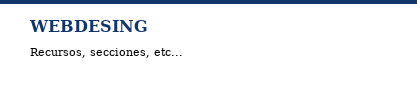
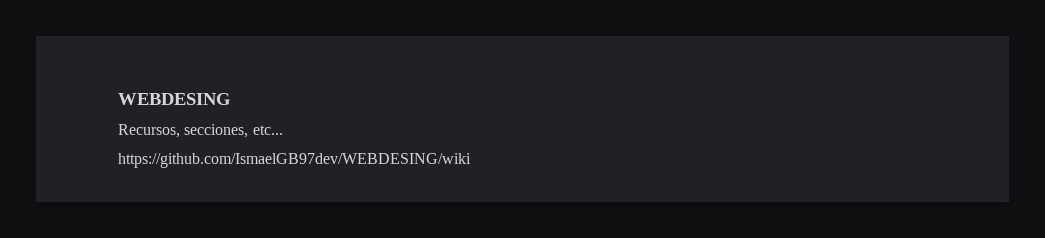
+ https://github.com/IsmaelGB97dev/WEBDESING/wiki

